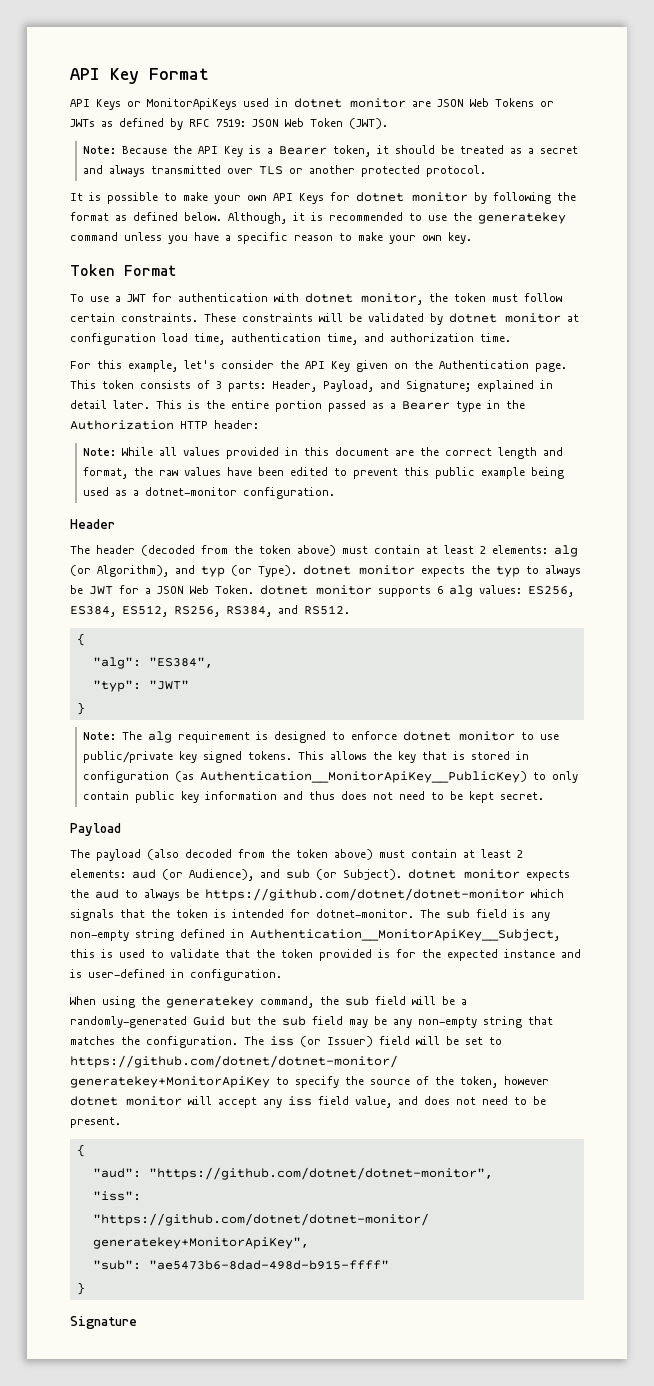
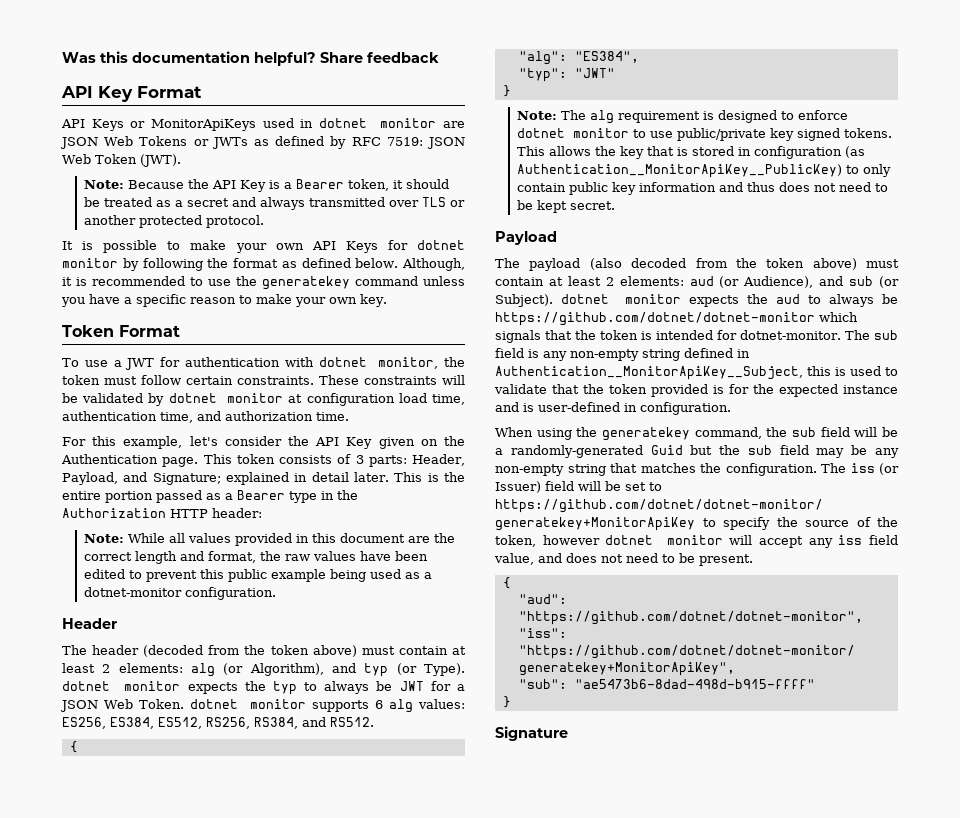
+ Was this documentation helpful? Share feedback

